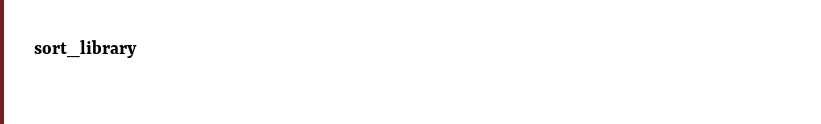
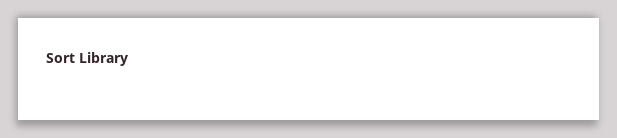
- sort_library
+ Sort Library

